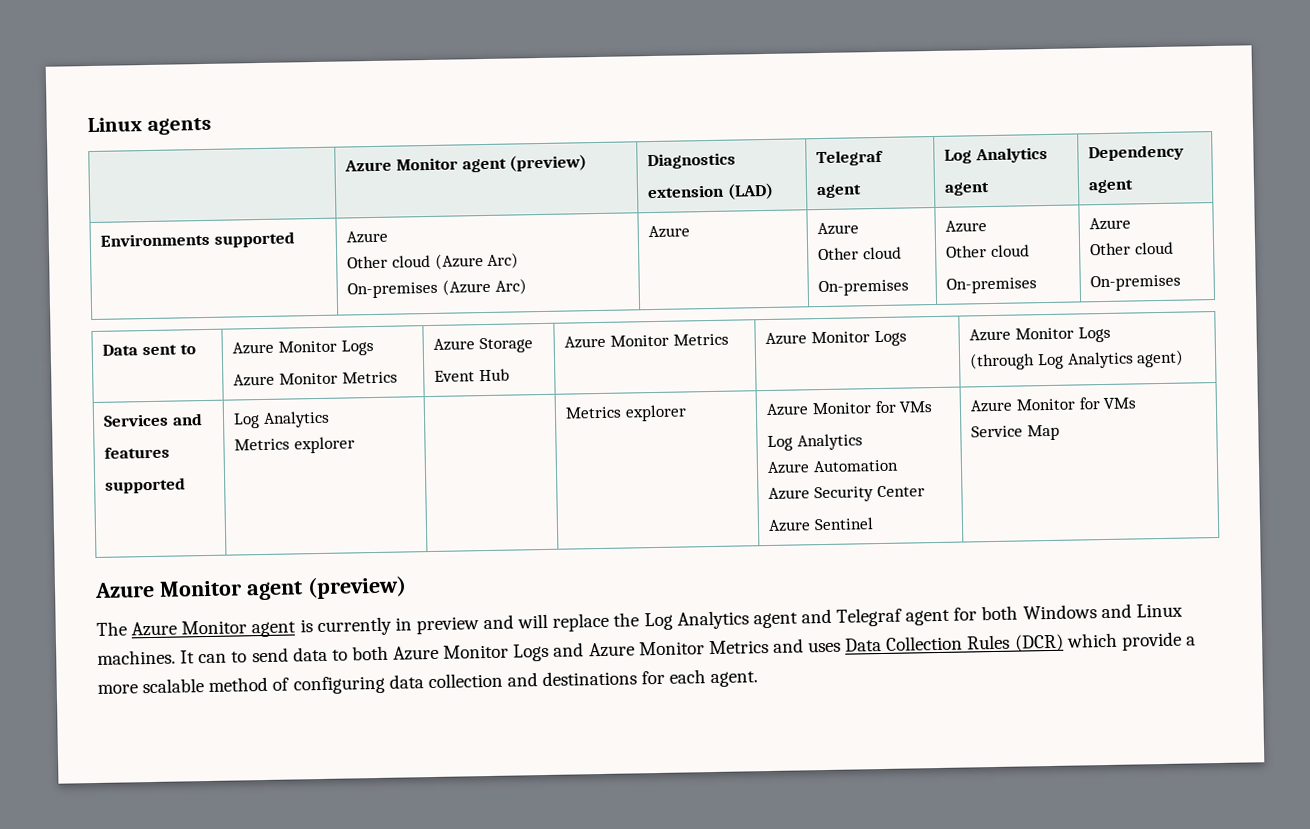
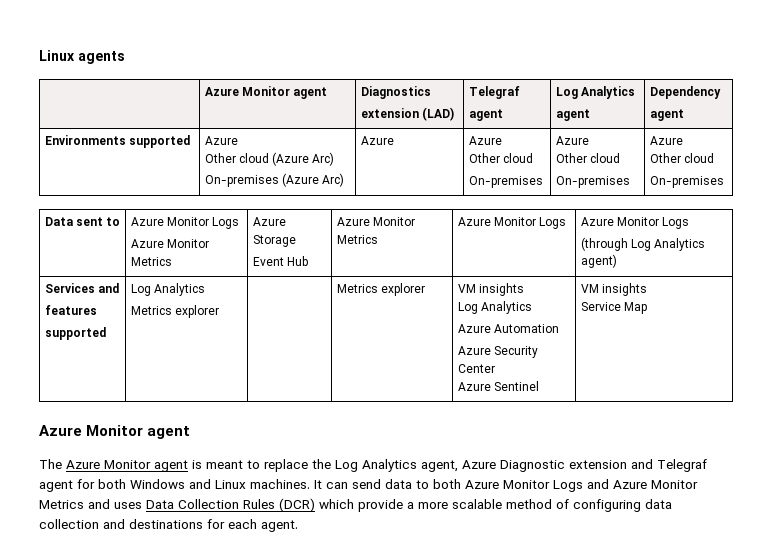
- | Azure Monitor agent (preview) | Diagnostics
+ | Azure Monitor agent | Diagnostics
  Services and
  features
  supported | Log Analytics
- Metrics explorer | | Metrics explorer | Azure Monitor for VMs
+ Metrics explorer | | Metrics explorer | VM insights
  Log Analytics
  Azure Automation
  Azure Security Center
- Azure Sentinel | Azure Monitor for VMs
+ Azure Sentinel | VM insights
  Service Map
- Azure Monitor agent (preview)
+ Azure Monitor agent
- The Azure Monitor agent is currently in preview and will replace the Log Analytics agent and Telegraf agent for both Windows and Linux machines.
+ The Azure Monitor agent is meant to replace the Log Analytics agent, Azure Diagnostic extension and Telegraf agent for both Windows and Linux machines.
- It can to send data to both Azure Monitor Logs and Azure Monitor Metrics and uses Data Collection Rules (DCR) which provide a more scalable method of configuring data collection and destinations for each agent.
+ It can send data to both Azure Monitor Logs and Azure Monitor Metrics and uses Data Collection Rules (DCR) which provide a more scalable method of configuring data collection and destinations for each agent.

